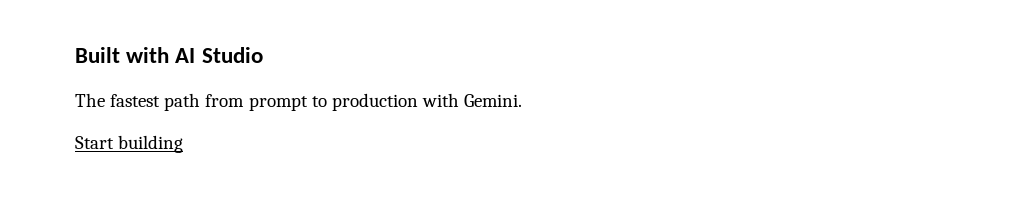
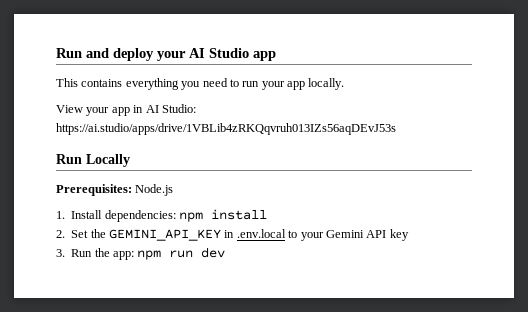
- Built with AI Studio
- The fastest path from prompt to production with Gemini.
- Start building
+ Run and deploy your AI Studio app
+ This contains everything you need to run your app locally.
+ View your app in AI Studio: https://ai.studio/apps/drive/1VBLib4zRKQqvruh013IZs56aqDEvJ53s
+ Run Locally
+ Prerequisites: Node.js
+ 1. Install dependencies: npm install
+ 2. Set the GEMINI_API_KEY in .env.local to your Gemini API key
+ 3. Run the app: npm run dev

